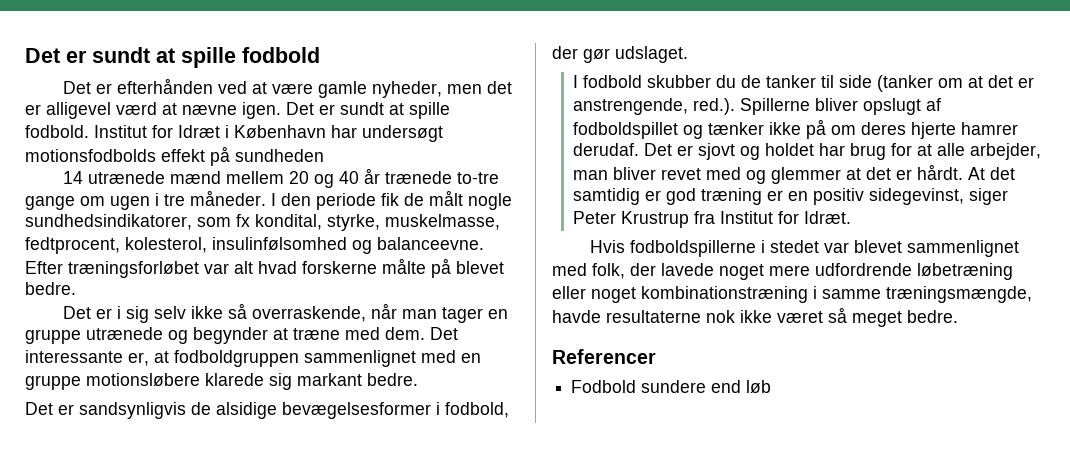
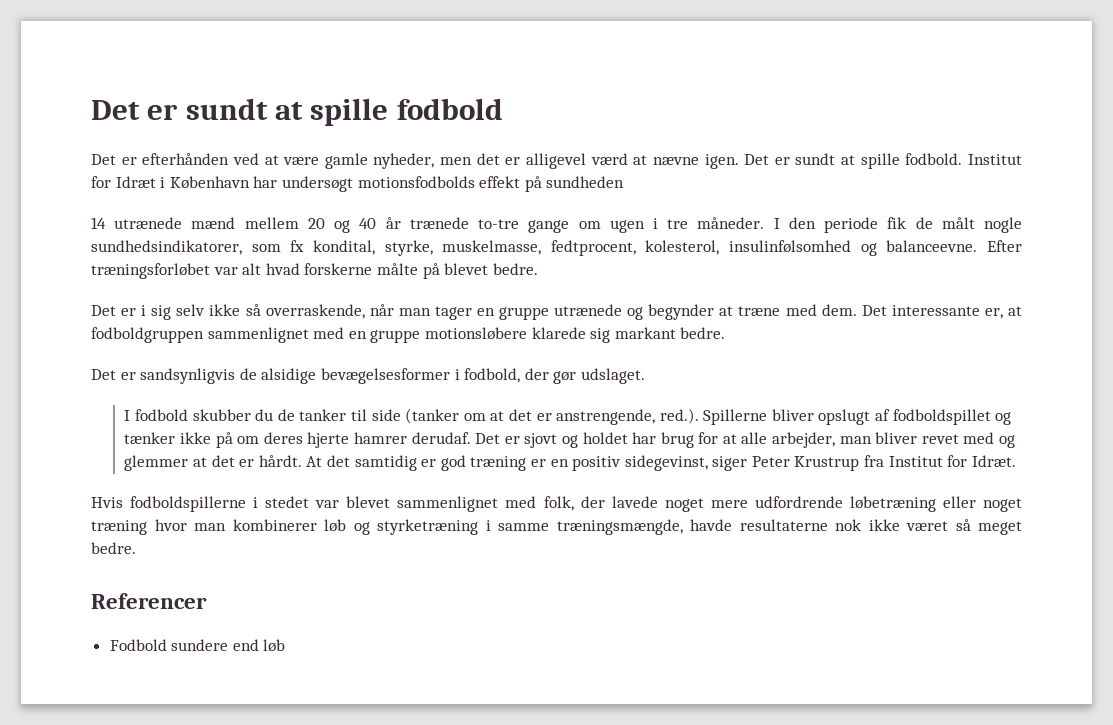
- Hvis fodboldspillerne i stedet var blevet sammenlignet med folk, der lavede noget mere udfordrende løbetræning eller noget kombinationstræning i samme træningsmængde, havde resultaterne nok ikke været så meget bedre.
+ Hvis fodboldspillerne i stedet var blevet sammenlignet med folk, der lavede noget mere udfordrende løbetræning eller noget træning hvor man kombinerer løb og styrketræning i samme træningsmængde, havde resultaterne nok ikke været så meget bedre.

